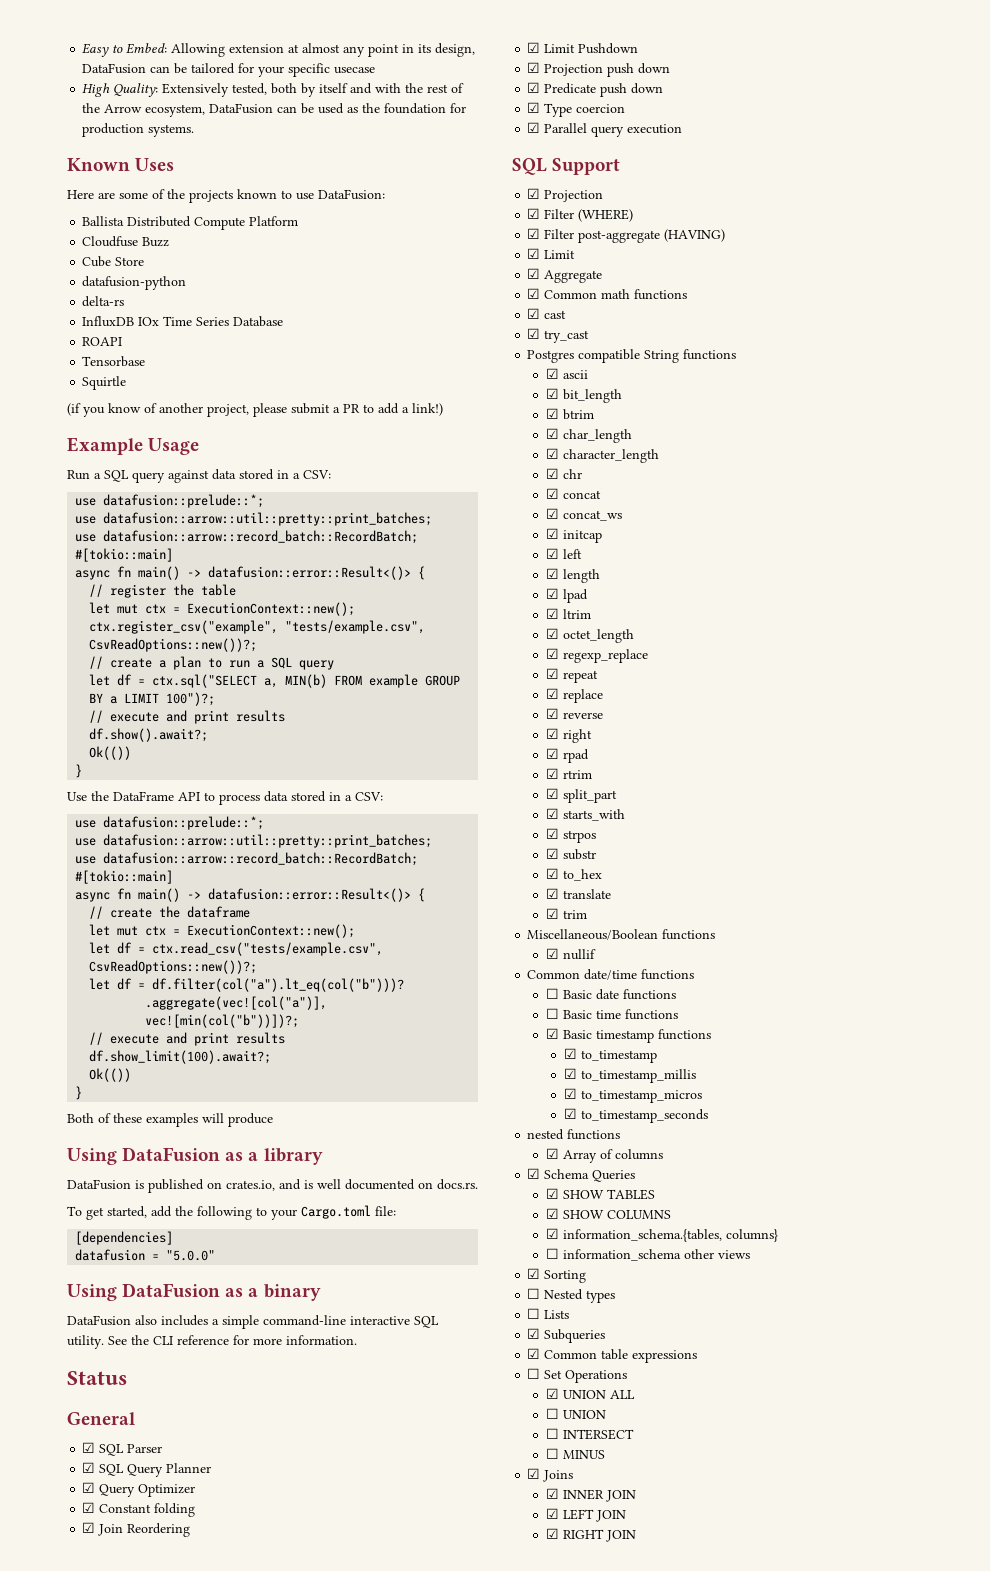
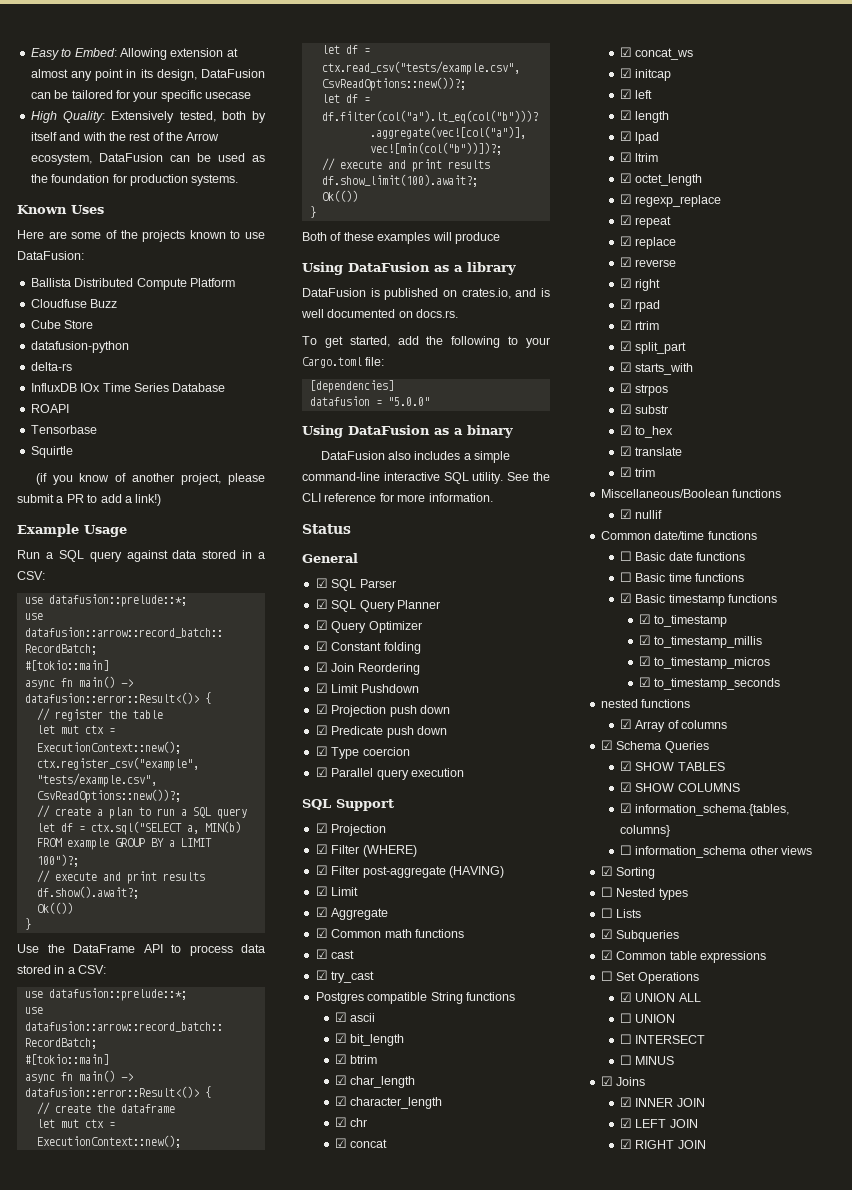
  Run a SQL query against data stored in a CSV:
  use datafusion::prelude::*;
- use datafusion::arrow::util::pretty::print_batches;
  Use the DataFrame API to process data stored in a CSV:
  use datafusion::prelude::*;
- use datafusion::arrow::util::pretty::print_batches;

